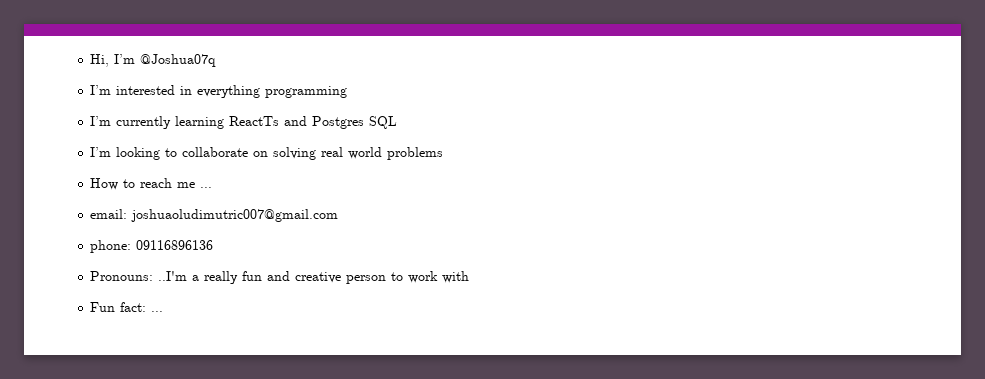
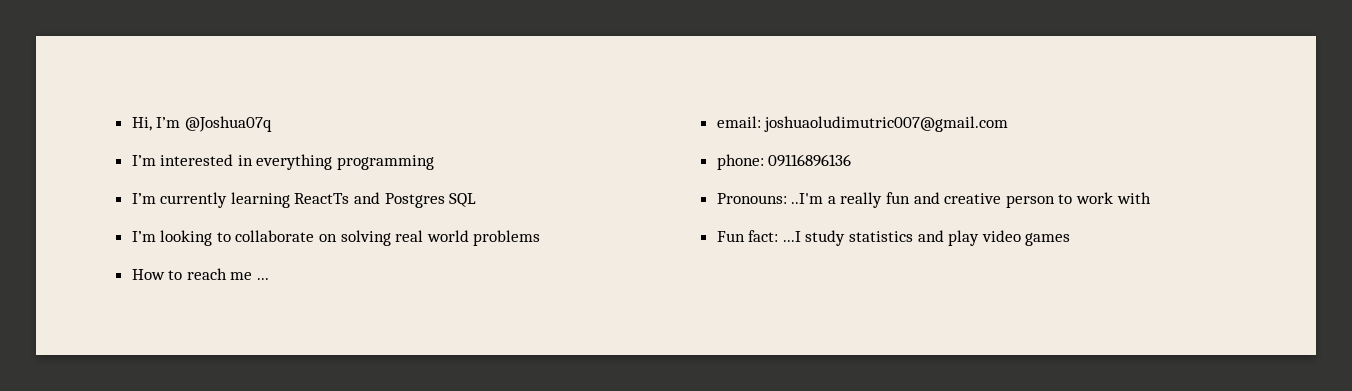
- Fun fact: ...
+ Fun fact: ...I study statistics and play video games

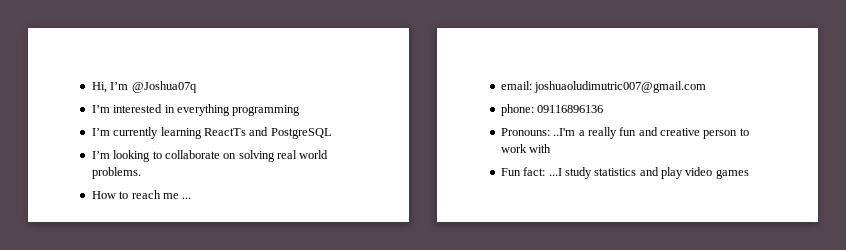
- I’m currently learning ReactTs and Postgres SQL
+ I’m currently learning ReactTs and PostgreSQL
- I’m looking to collaborate on solving real world problems
+ I’m looking to collaborate on solving real world problems.

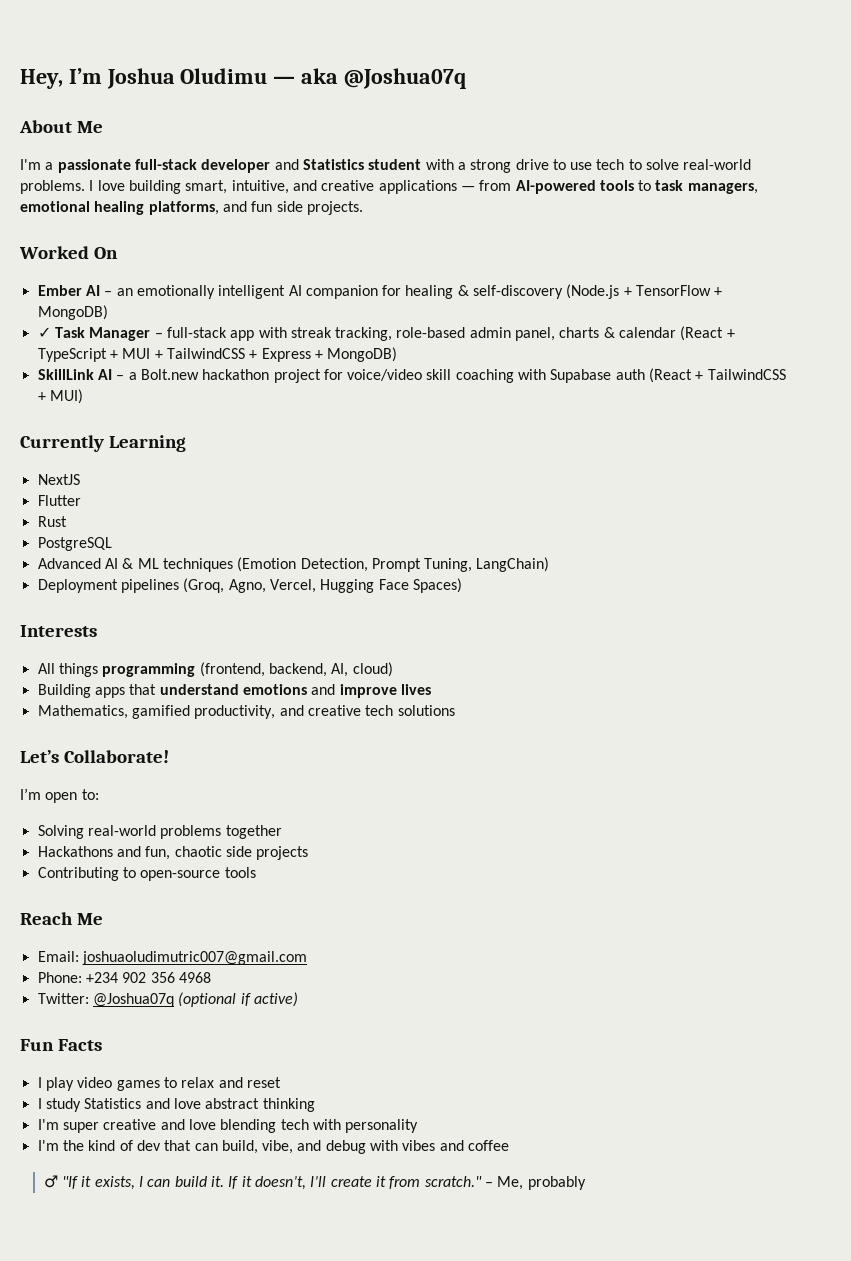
- Hi, I’m @Joshua07q
- I’m interested in everything programming
- I’m currently learning ReactTs and PostgreSQL
- I’m looking to collaborate on solving real world problems.
- How to reach me ...
- email: joshuaoludimutric007@gmail.com
- phone: 09116896136
- Pronouns: ..I'm a really fun and creative person to work with
- Fun fact: ...I study statistics and play video games
+ Hey, I’m Joshua Oludimu — aka @Joshua07q
+ About Me
+ I'm a passionate full-stack developer and Statistics student with a strong drive to use tech to solve real-world problems. I love building smart, intuitive, and creative applications — from AI-powered tools to task managers, emotional healing platforms, and fun side projects.
+ Worked On
+ Ember AI – an emotionally intelligent AI companion for healing & self-discovery (Node.js + TensorFlow + MongoDB)
+ ✓ Task Manager – full-stack app with streak tracking, role-based admin panel, charts & calendar (React + TypeScript + MUI + TailwindCSS + Express + MongoDB)
+ SkillLink AI – a Bolt.new hackathon project for voice/video skill coaching with Supabase auth (React + TailwindCSS + MUI)
+ Currently Learning
+ NextJS
+ Flutter
+ Rust
+ PostgreSQL
+ Advanced AI & ML techniques (Emotion Detection, Prompt Tuning, LangChain)
+ Deployment pipelines (Groq, Agno, Vercel, Hugging Face Spaces)
+ Interests
+ All things programming (frontend, backend, AI, cloud)
+ Building apps that understand emotions and improve lives
+ Mathematics, gamified productivity, and creative tech solutions
+ Let’s Collaborate!
+ I’m open to:
+ Solving real-world problems together
+ Hackathons and fun, chaotic side projects
+ Contributing to open-source tools
+ Reach Me
+ Email: joshuaoludimutric007@gmail.com
+ Phone: +234 902 356 4968
+ Twitter: @Joshua07q (optional if active)
+ Fun Facts
+ I play video games to relax and reset
+ I study Statistics and love abstract thinking
+ I'm super creative and love blending tech with personality
+ I'm the kind of dev that can build, vibe, and debug with vibes and coffee
+ ♂ "If it exists, I can build it. If it doesn’t, I’ll create it from scratch." – Me, probably

